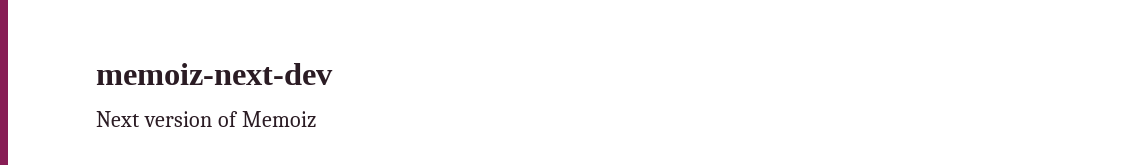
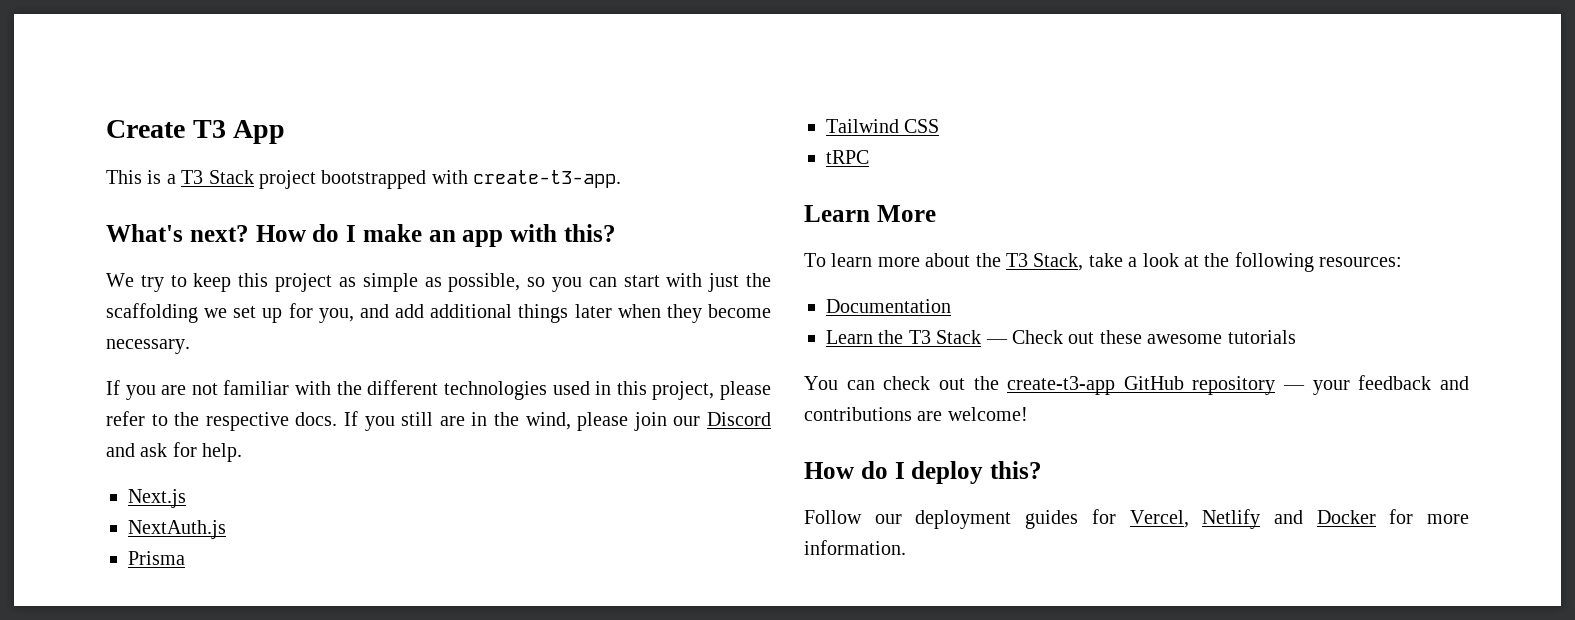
- memoiz-next-dev
- Next version of Memoiz
+ Create T3 App
+ This is a T3 Stack project bootstrapped with create-t3-app.
+ What's next? How do I make an app with this?
+ We try to keep this project as simple as possible, so you can start with just the scaffolding we set up for you, and add additional things later when they become necessary.
+ If you are not familiar with the different technologies used in this project, please refer to the respective docs. If you still are in the wind, please join our Discord and ask for help.
+ Next.js
+ NextAuth.js
+ Prisma
+ Tailwind CSS
+ tRPC
+ Learn More
+ To learn more about the T3 Stack, take a look at the following resources:
+ Documentation
+ Learn the T3 Stack — Check out these awesome tutorials
+ You can check out the create-t3-app GitHub repository — your feedback and contributions are welcome!
+ How do I deploy this?
+ Follow our deployment guides for Vercel, Netlify and Docker for more information.

